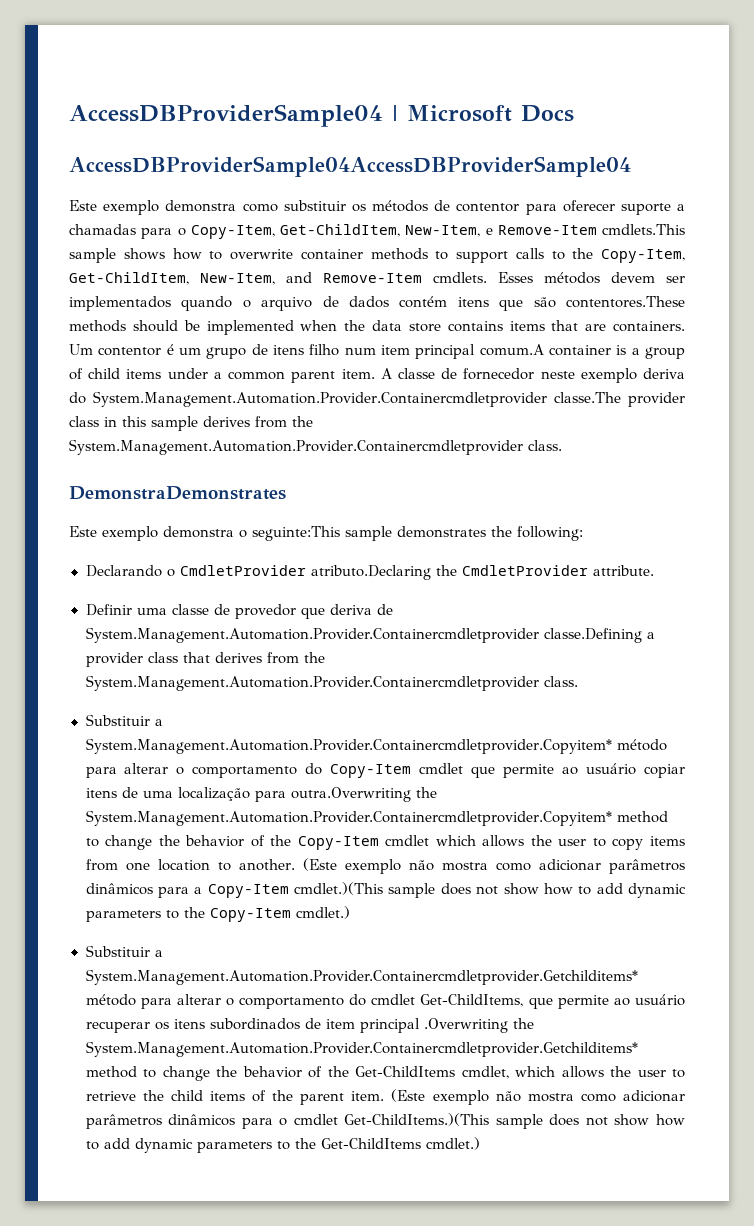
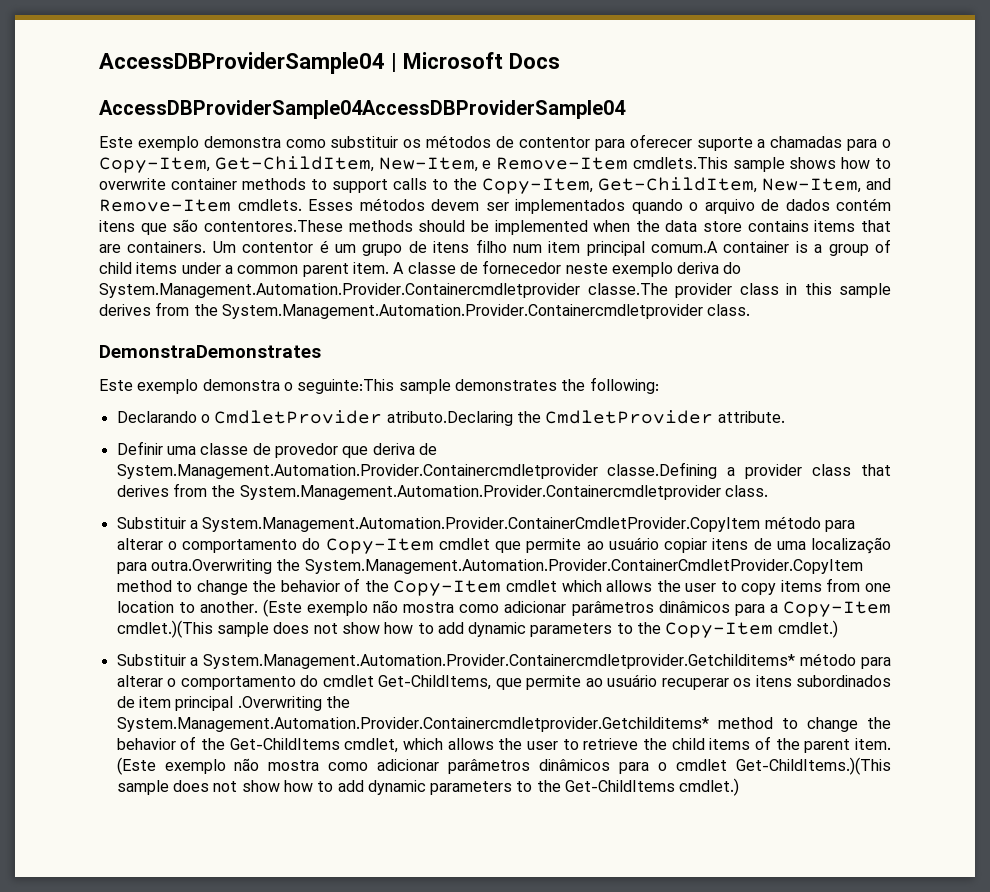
- Substituir a System.Management.Automation.Provider.Containercmdletprovider.Copyitem* método para alterar o comportamento do Copy-Item cmdlet que permite ao usuário copiar itens de uma localização para outra.Overwriting the System.Management.Automation.Provider.Containercmdletprovider.Copyitem* method to change the behavior of the Copy-Item cmdlet which allows the user to copy items from one location to another.
+ Substituir a System.Management.Automation.Provider.ContainerCmdletProvider.CopyItem método para alterar o comportamento do Copy-Item cmdlet que permite ao usuário copiar itens de uma localização para outra.Overwriting the System.Management.Automation.Provider.ContainerCmdletProvider.CopyItem method to change the behavior of the Copy-Item cmdlet which allows the user to copy items from one location to another.

